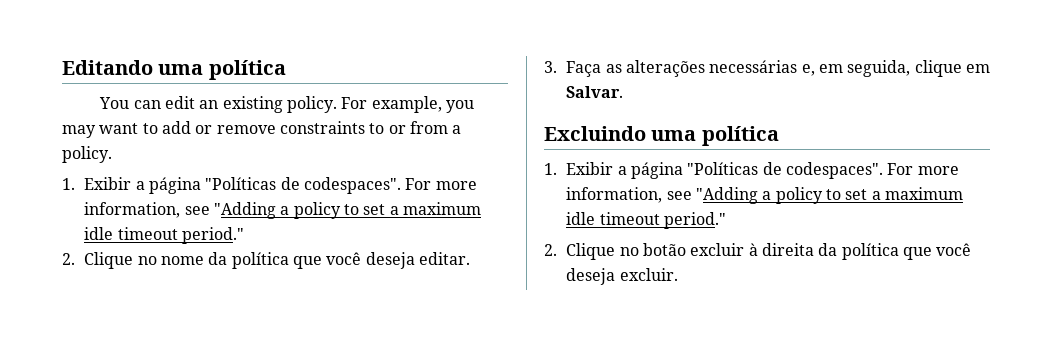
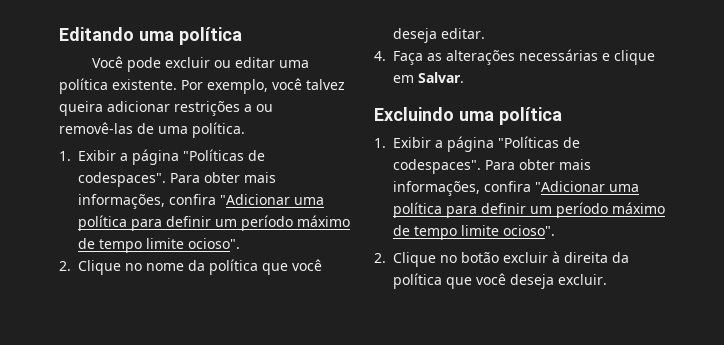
- You can edit an existing policy. For example, you may want to add or remove constraints to or from a policy.
- 1. Exibir a página "Políticas de codespaces". For more information, see "Adding a policy to set a maximum idle timeout period."
+ Você pode excluir ou editar uma política existente. Por exemplo, você talvez queira adicionar restrições a ou removê-las de uma política.
+ 1. Exibir a página "Políticas de codespaces". Para obter mais informações, confira "Adicionar uma política para definir um período máximo de tempo limite ocioso".
- 3. Faça as alterações necessárias e, em seguida, clique em Salvar.
+ 4. Faça as alterações necessárias e clique em Salvar.
  Excluindo uma política
- 1. Exibir a página "Políticas de codespaces". For more information, see "Adding a policy to set a maximum idle timeout period."
+ 1. Exibir a página "Políticas de codespaces". Para obter mais informações, confira "Adicionar uma política para definir um período máximo de tempo limite ocioso".

